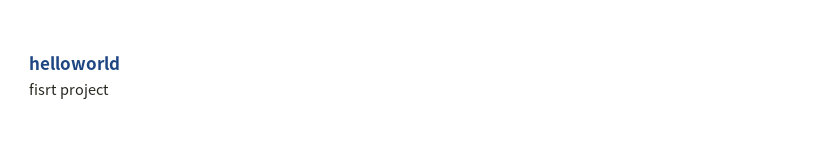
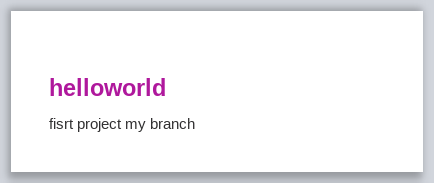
- fisrt project
+ fisrt project my branch

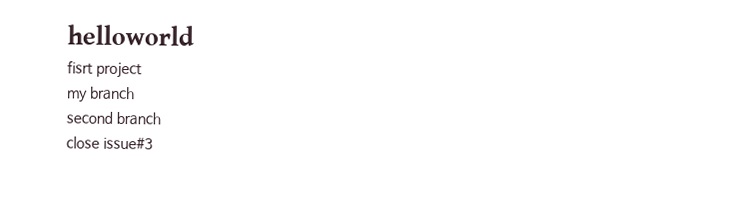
- fisrt project my branch
+ fisrt project
+ my branch
+ second branch
+ close issue#3

